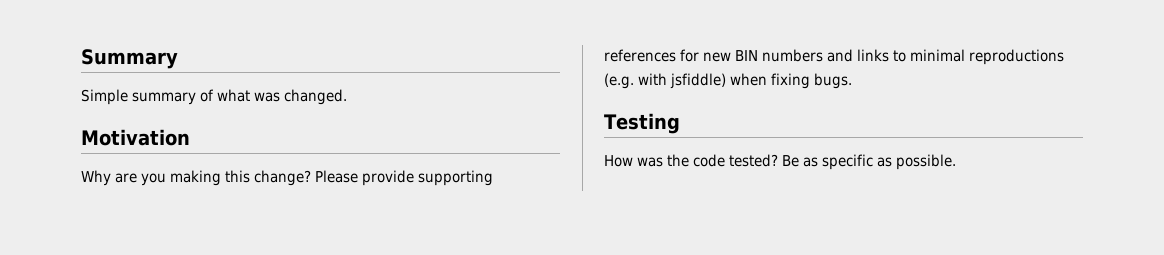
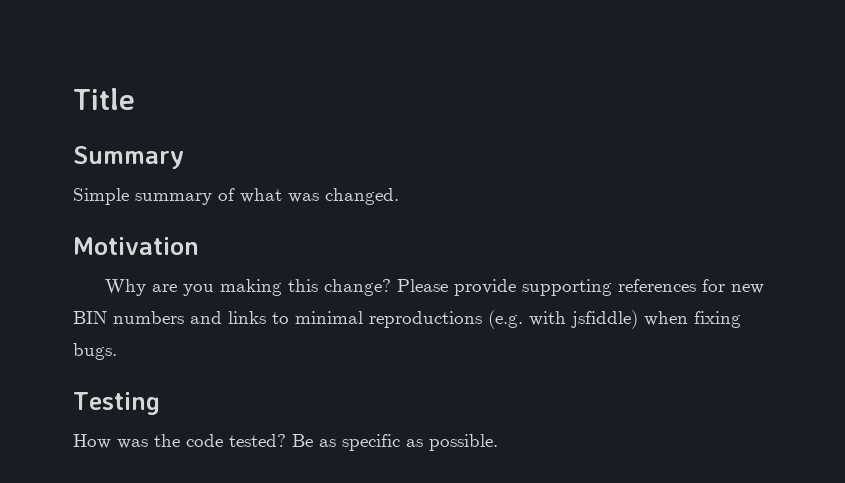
+ Title

